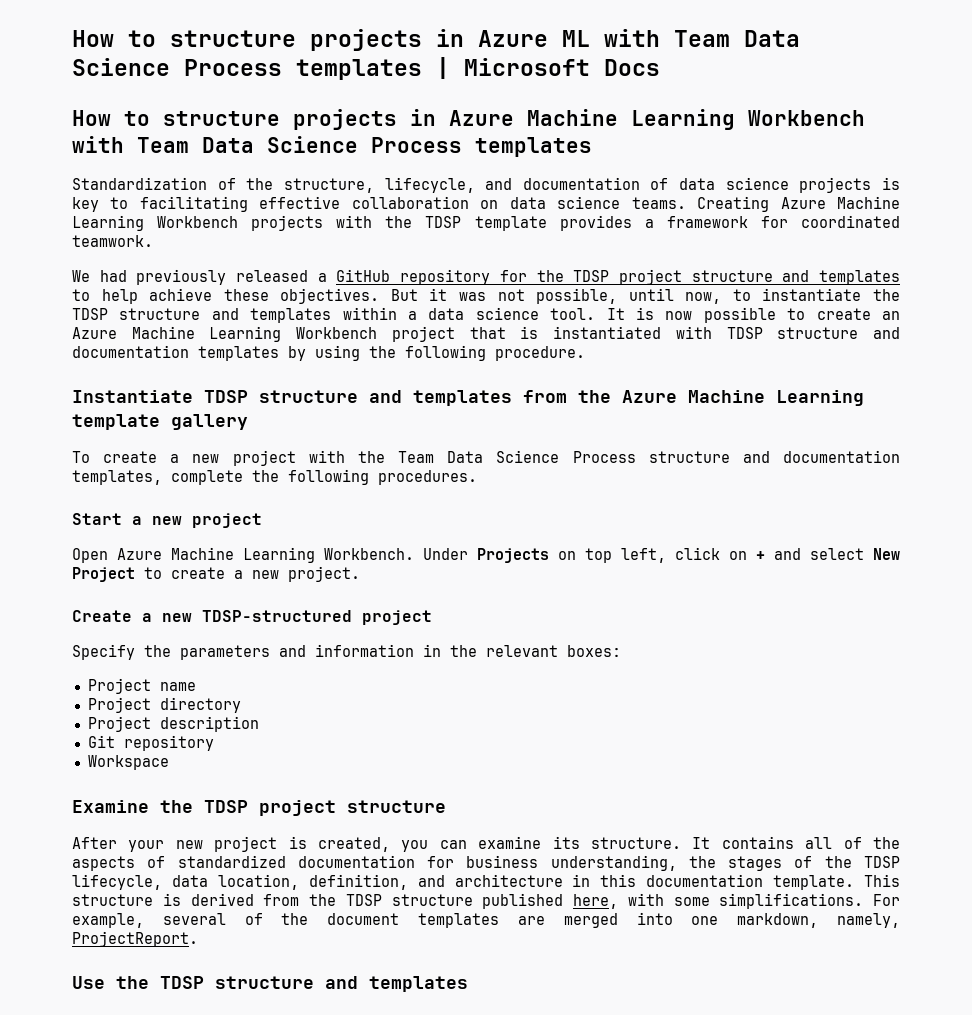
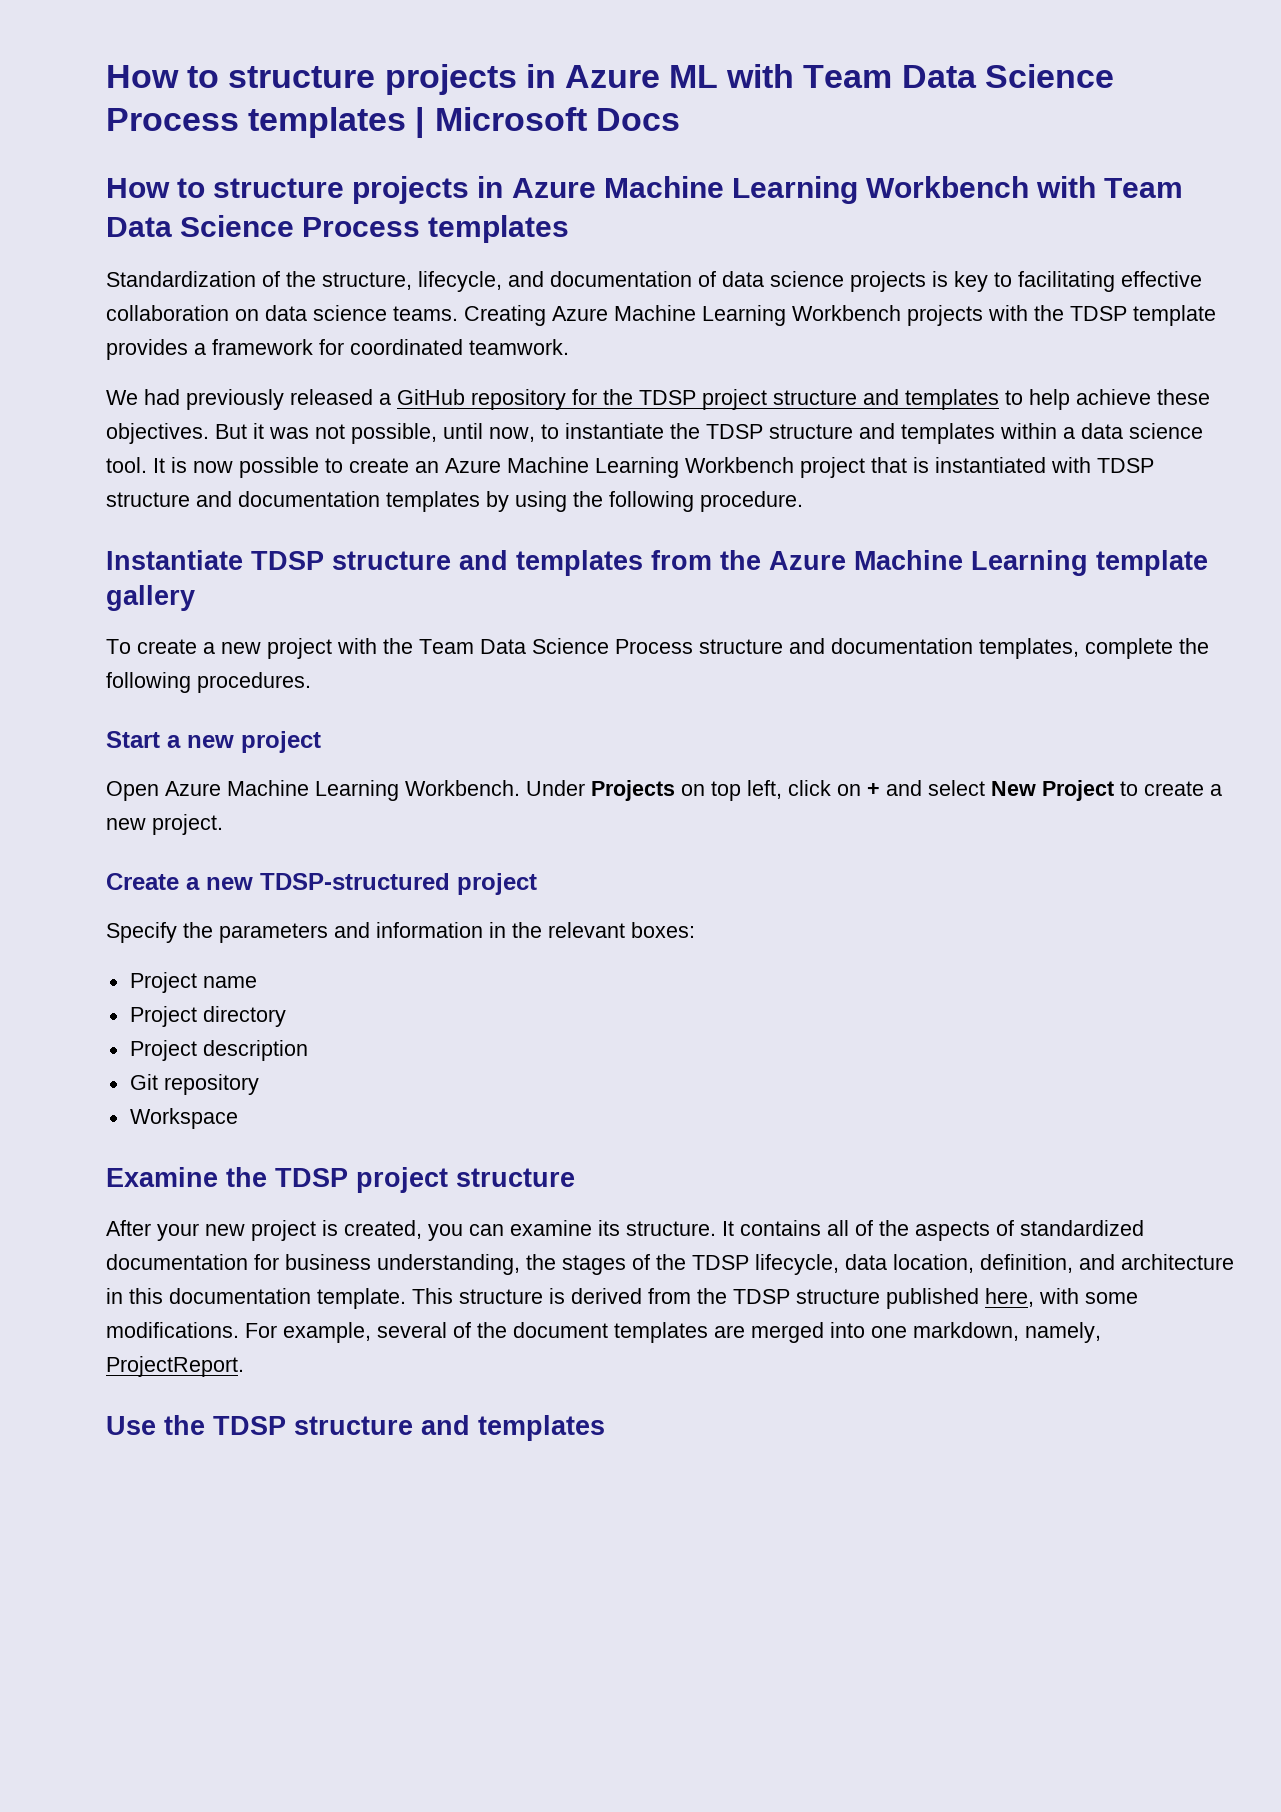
- This structure is derived from the TDSP structure published here, with some simplifications.
+ This structure is derived from the TDSP structure published here, with some modifications.

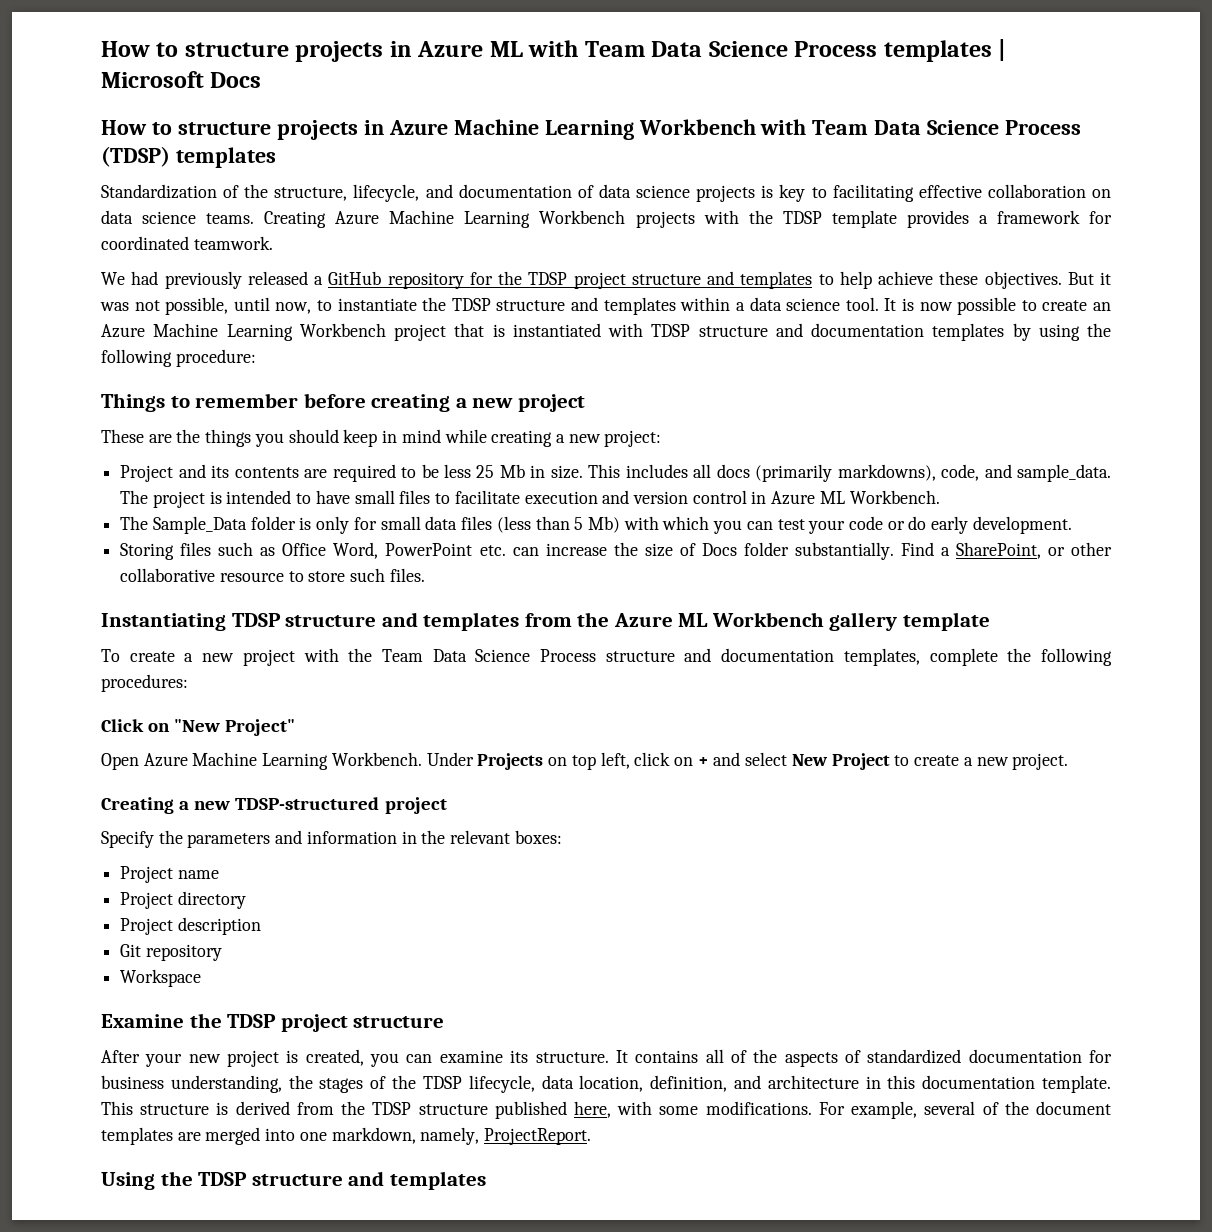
- How to structure projects in Azure Machine Learning Workbench with Team Data Science Process templates
+ How to structure projects in Azure Machine Learning Workbench with Team Data Science Process (TDSP) templates
- It is now possible to create an Azure Machine Learning Workbench project that is instantiated with TDSP structure and documentation templates by using the following procedure.
- Instantiate TDSP structure and templates from the Azure Machine Learning template gallery
+ It is now possible to create an Azure Machine Learning Workbench project that is instantiated with TDSP structure and documentation templates by using the following procedure:
+ Things to remember before creating a new project
+ These are the things you should keep in mind while creating a new project:
+ Project and its contents are required to be less 25 Mb in size. This includes all docs (primarily markdowns), code, and sample_data. The project is intended to have small files to facilitate execution and version control in Azure ML Workbench.
+ The Sample_Data folder is only for small data files (less than 5 Mb) with which you can test your code or do early development.
+ Storing files such as Office Word, PowerPoint etc. can increase the size of Docs folder substantially. Find a SharePoint, or other collaborative resource to store such files.
+ Instantiating TDSP structure and templates from the Azure ML Workbench gallery template
- To create a new project with the Team Data Science Process structure and documentation templates, complete the following procedures.
- Start a new project
+ To create a new project with the Team Data Science Process structure and documentation templates, complete the following procedures:
+ Click on "New Project"
- Create a new TDSP-structured project
+ Creating a new TDSP-structured project
- Use the TDSP structure and templates
+ Using the TDSP structure and templates

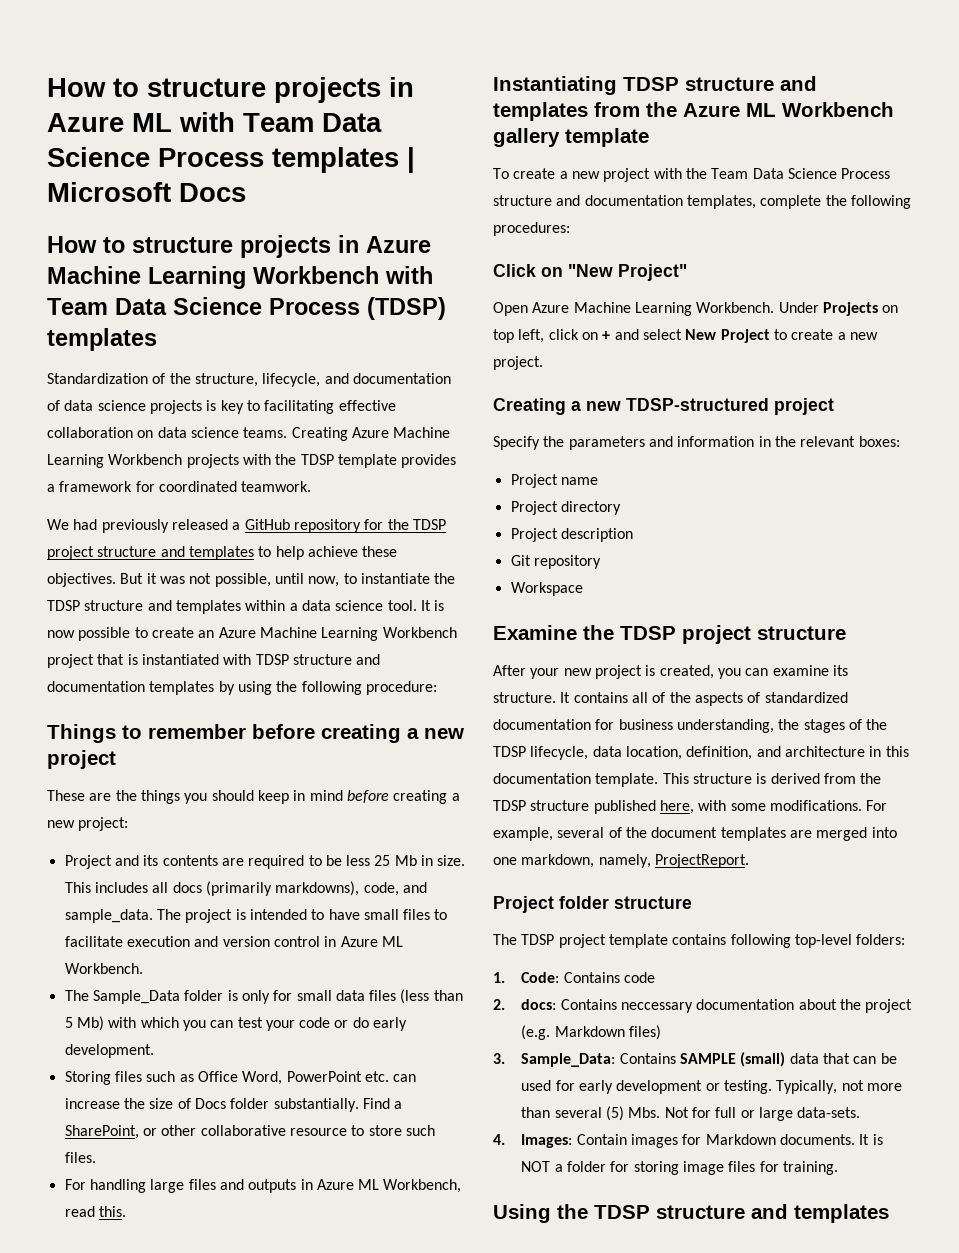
- These are the things you should keep in mind while creating a new project:
+ These are the things you should keep in mind before creating a new project:
+ For handling large files and outputs in Azure ML Workbench, read this.
+ Project folder structure
+ The TDSP project template contains following top-level folders:
+ 1. Code: Contains code
+ 2. docs: Contains neccessary documentation about the project (e.g. Markdown files)
+ 3. Sample_Data: Contains SAMPLE (small) data that can be used for early development or testing. Typically, not more than several (5) Mbs. Not for full or large data-sets.
+ 4. Images: Contain images for Markdown documents. It is NOT a folder for storing image files for training.

